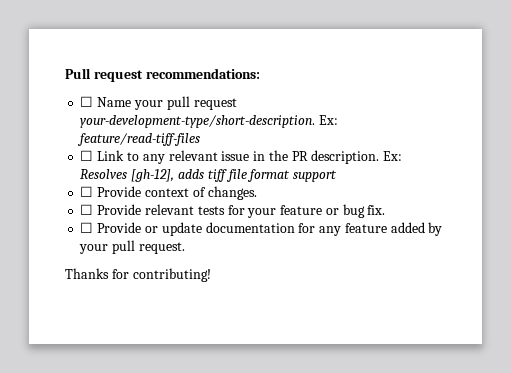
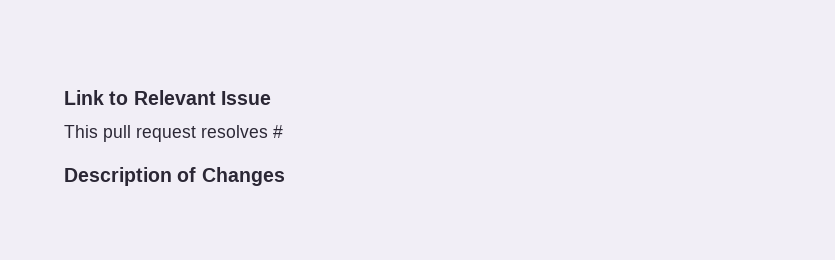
- Pull request recommendations:
- ☐ Name your pull request your-development-type/short-description. Ex: feature/read-tiff-files
- ☐ Link to any relevant issue in the PR description. Ex: Resolves [gh-12], adds tiff file format support
- ☐ Provide context of changes.
- ☐ Provide relevant tests for your feature or bug fix.
- ☐ Provide or update documentation for any feature added by your pull request.
- Thanks for contributing!
+ Link to Relevant Issue
+ This pull request resolves #
+ Description of Changes

